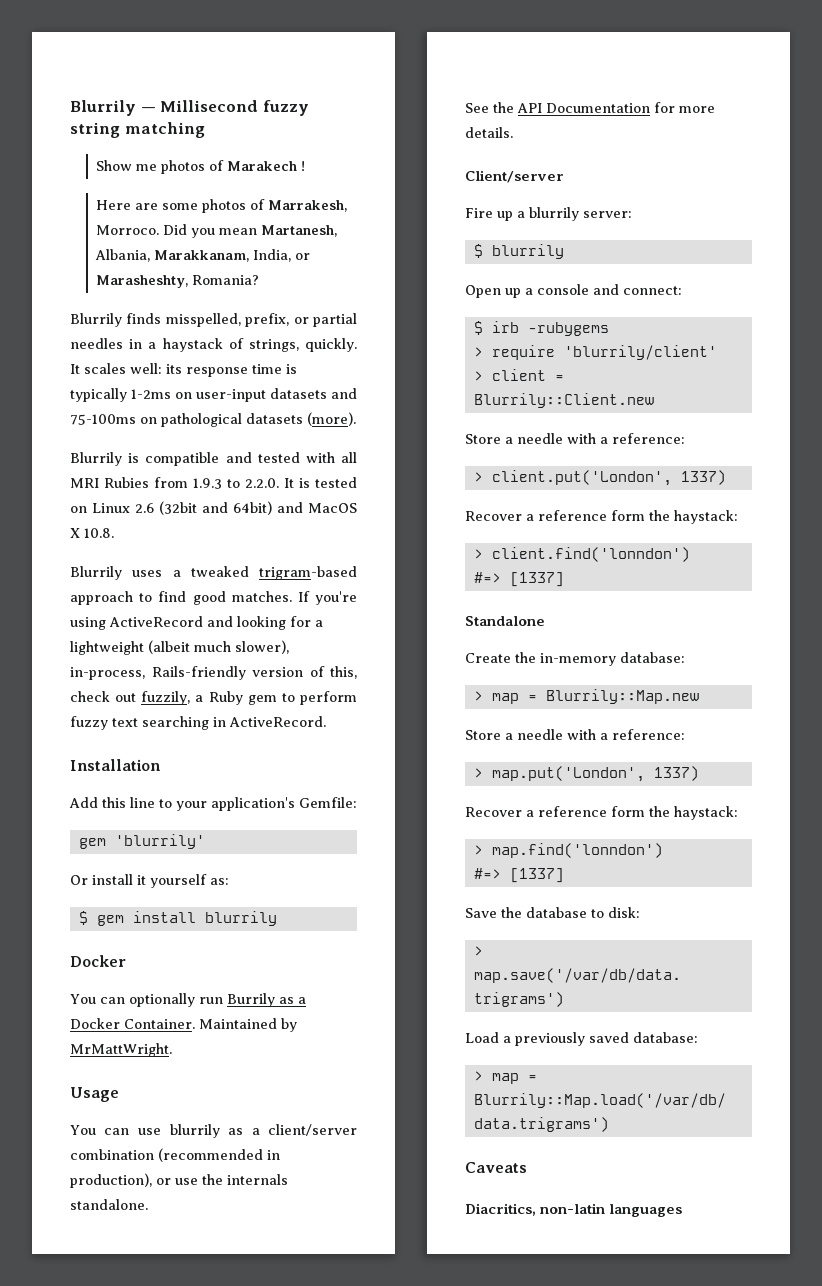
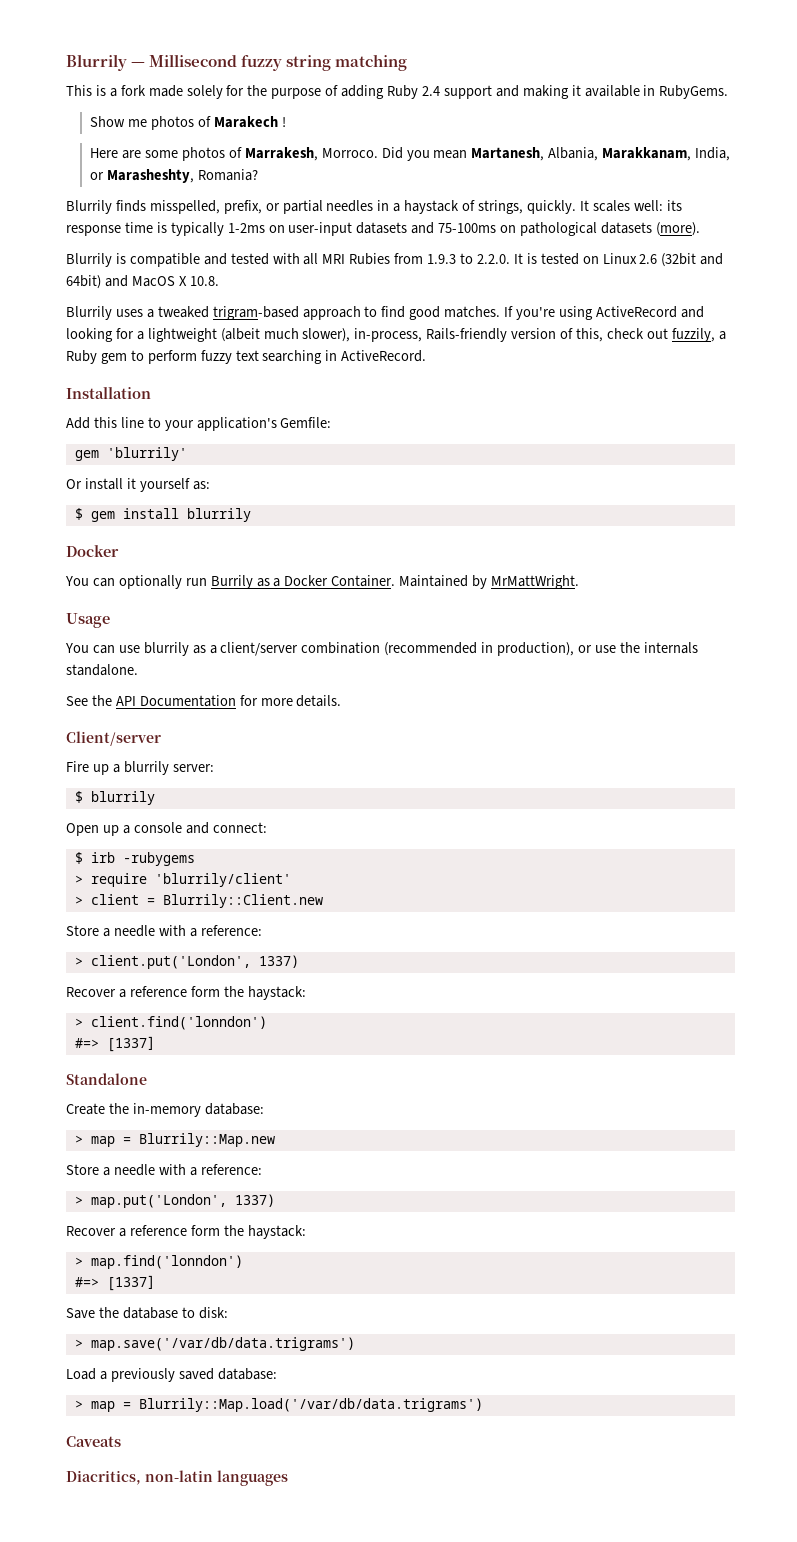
+ This is a fork made solely for the purpose of adding Ruby 2.4 support and making it available in RubyGems.

